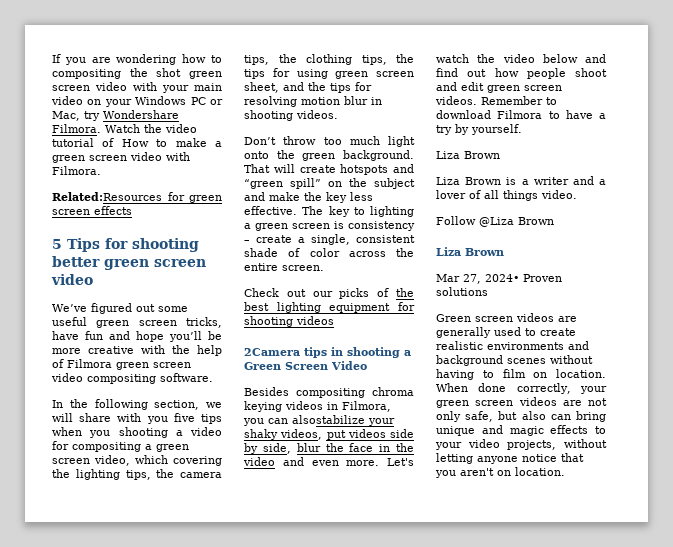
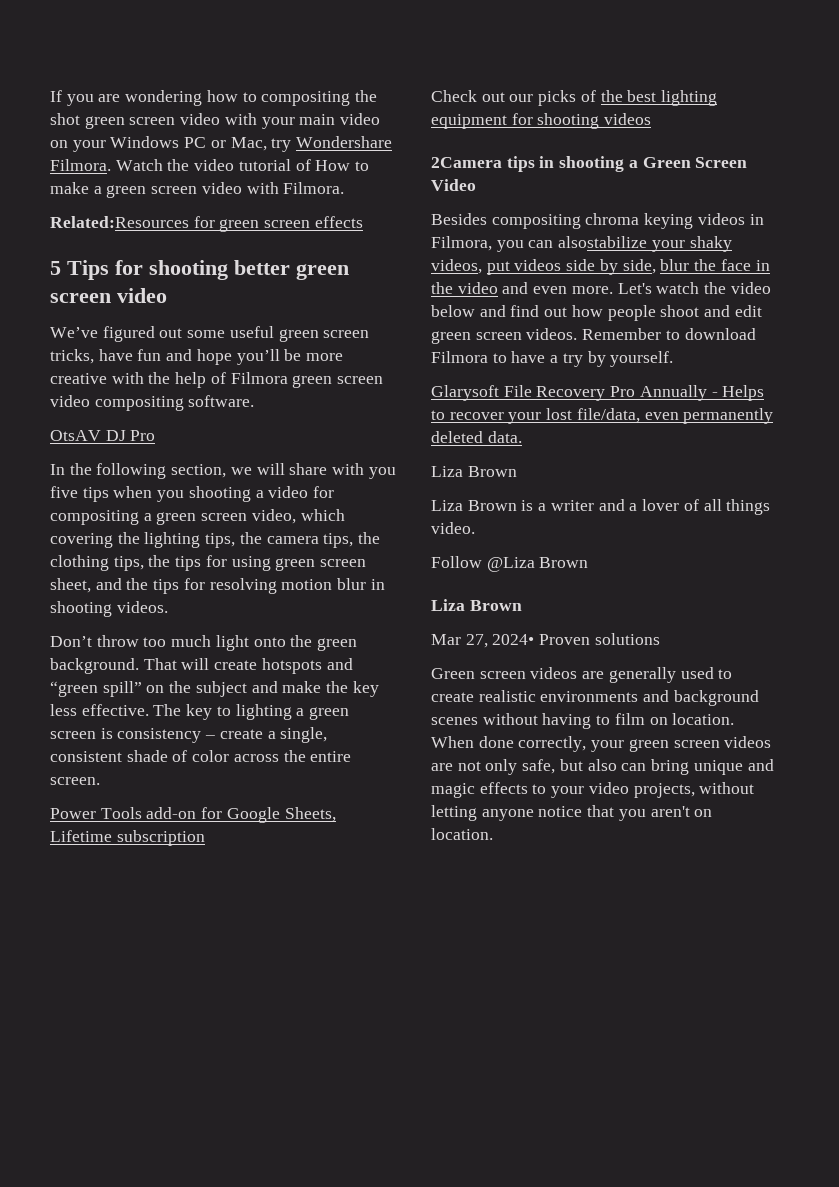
+ OtsAV DJ Pro
+ Power Tools add-on for Google Sheets, Lifetime subscription
+ Glarysoft File Recovery Pro Annually - Helps to recover your lost file/data, even permanently deleted data.

